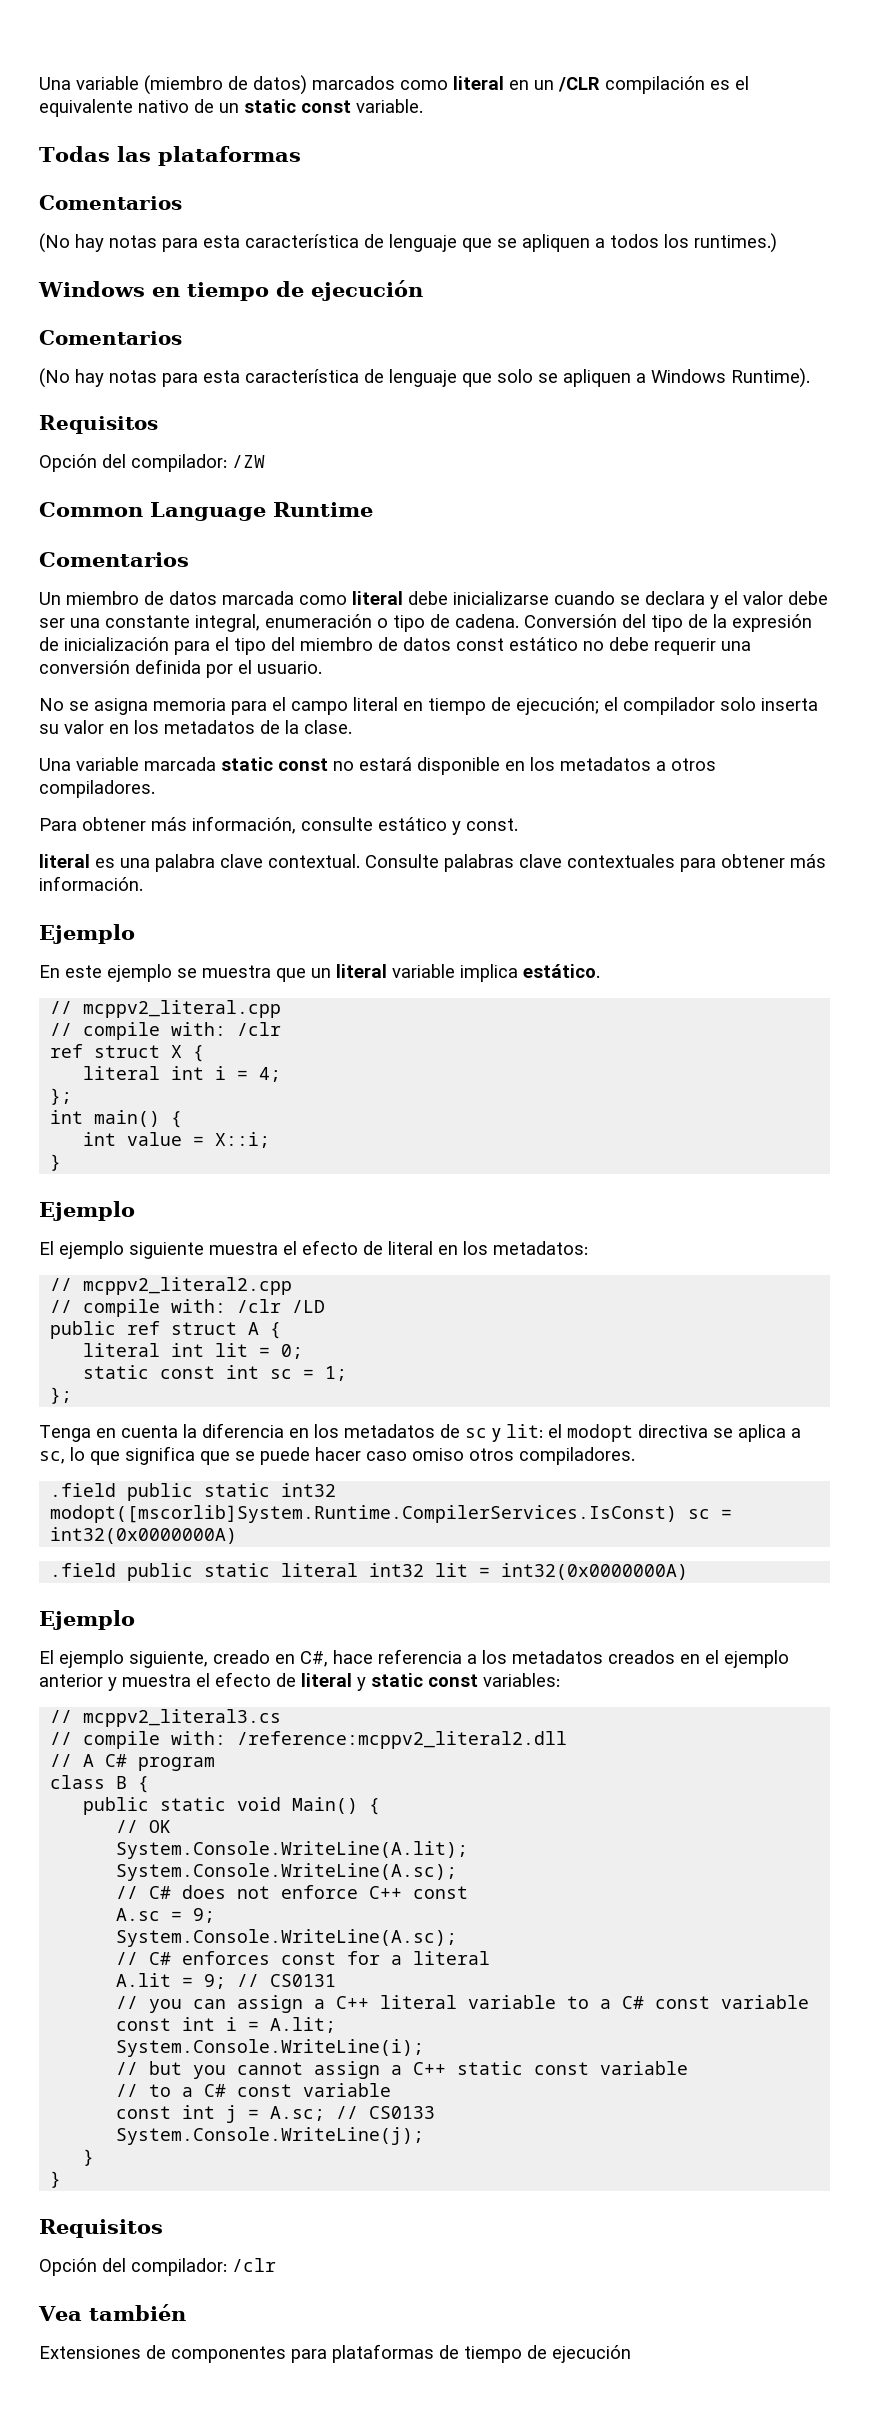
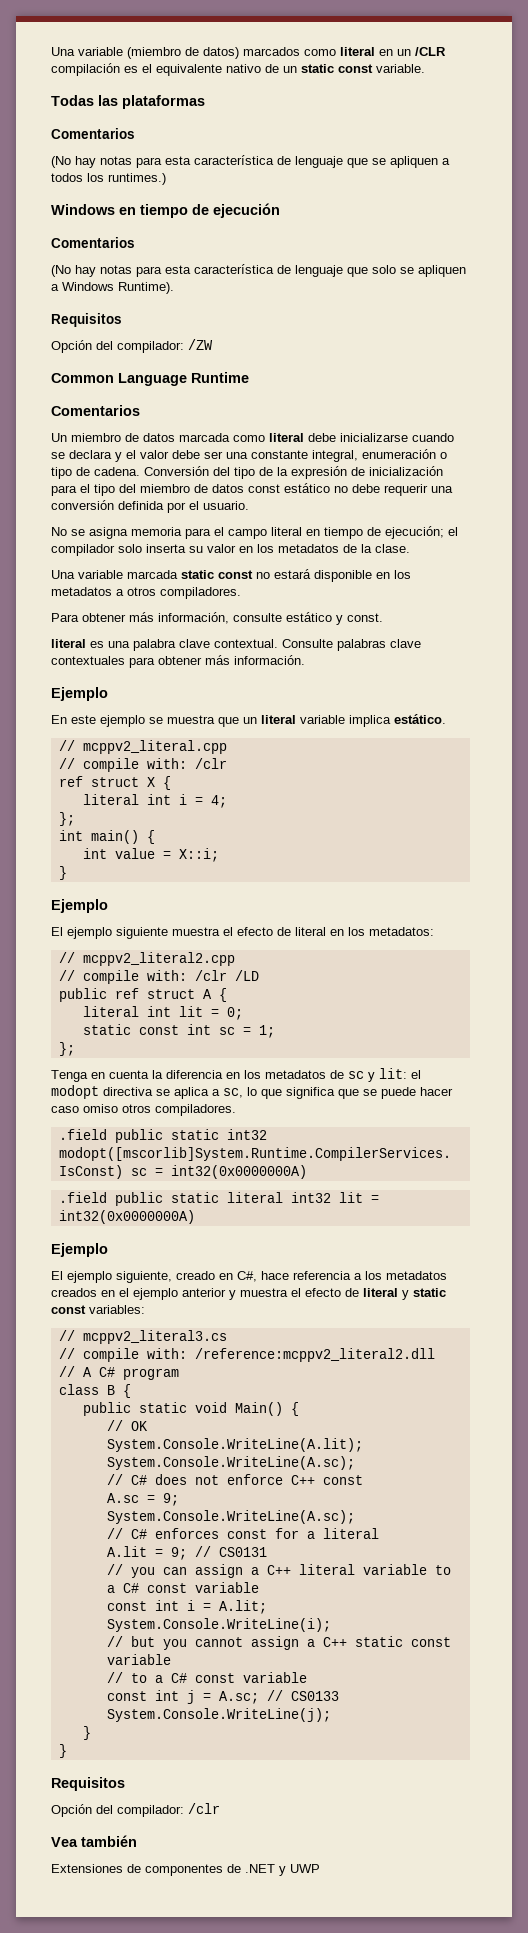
- Extensiones de componentes para plataformas de tiempo de ejecución
+ Extensiones de componentes de .NET y UWP

